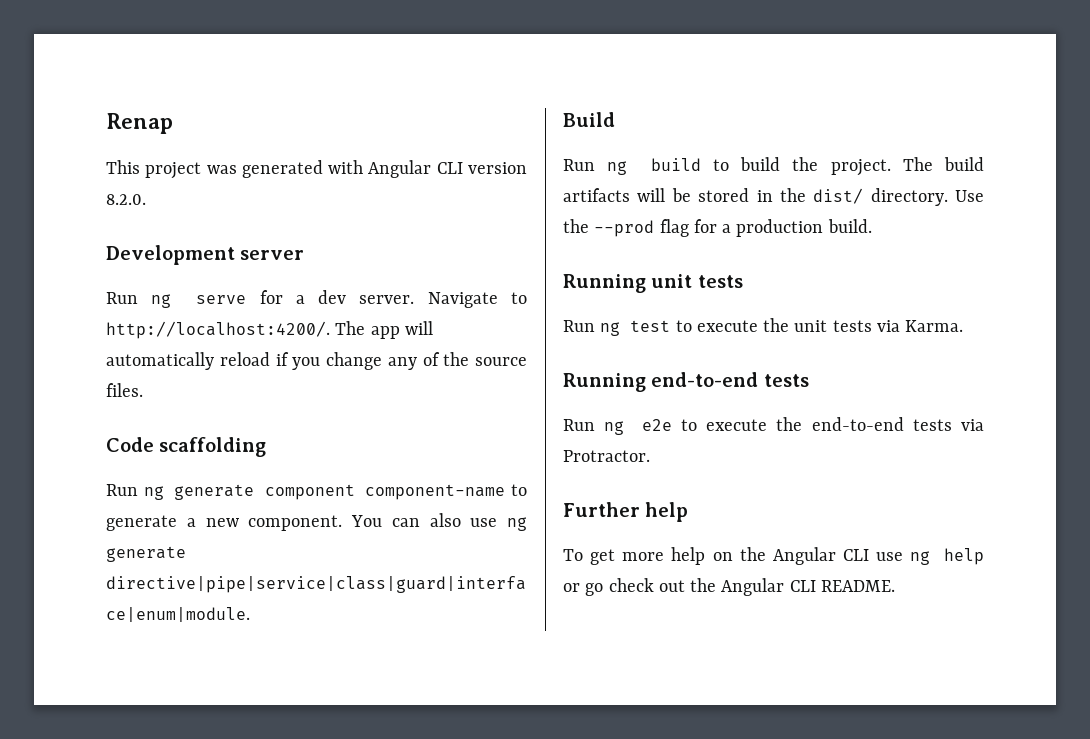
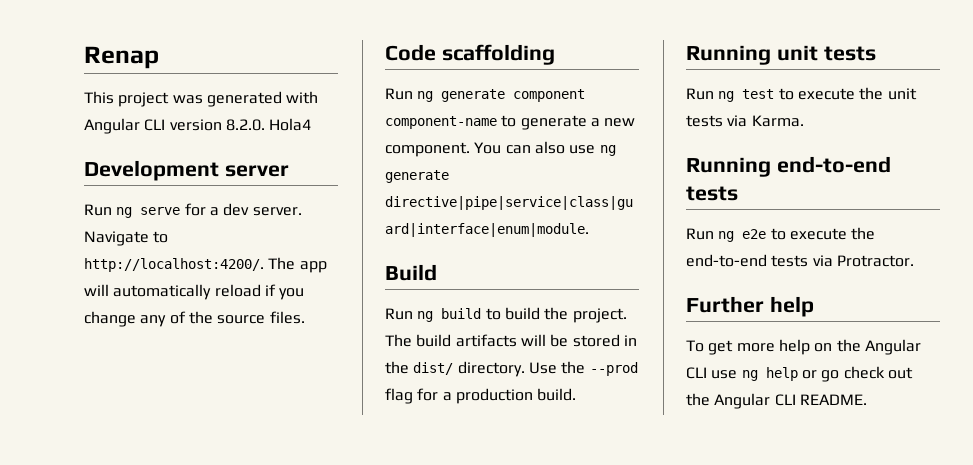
- This project was generated with Angular CLI version 8.2.0.
+ This project was generated with Angular CLI version 8.2.0. Hola4

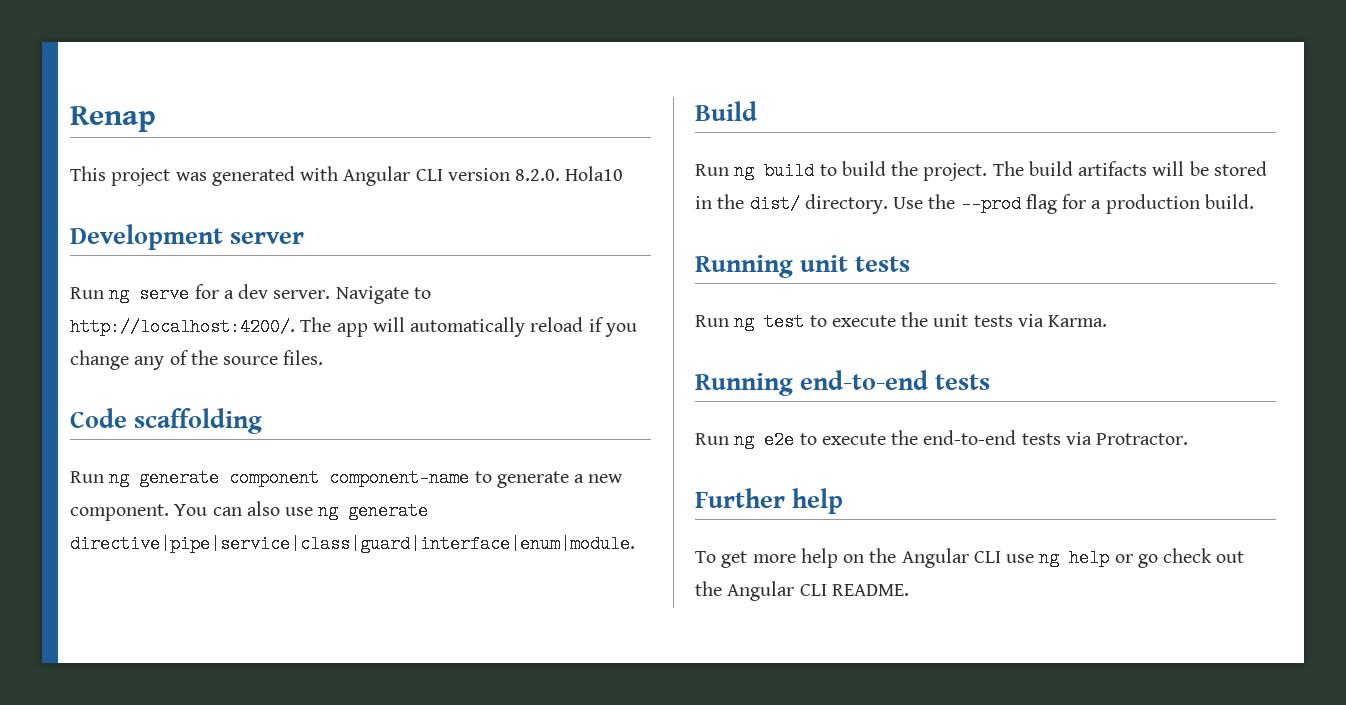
- This project was generated with Angular CLI version 8.2.0. Hola4
+ This project was generated with Angular CLI version 8.2.0. Hola10

